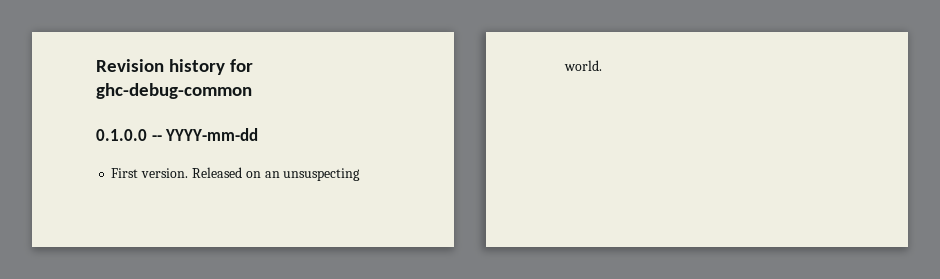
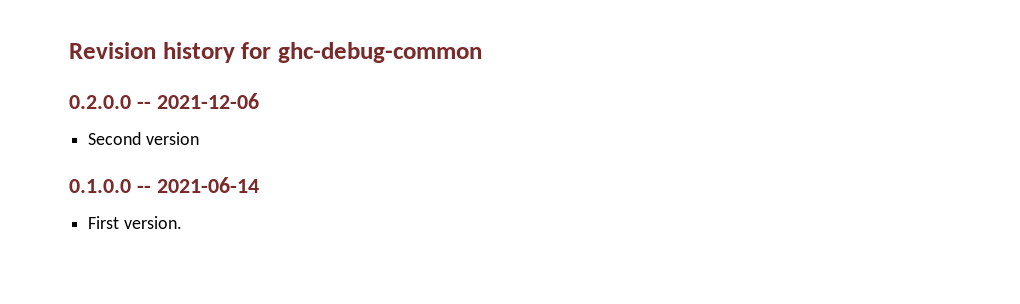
+ 0.2.0.0 -- 2021-12-06
+ Second version
- 0.1.0.0 -- YYYY-mm-dd
+ 0.1.0.0 -- 2021-06-14
- Released on an unsuspecting world.

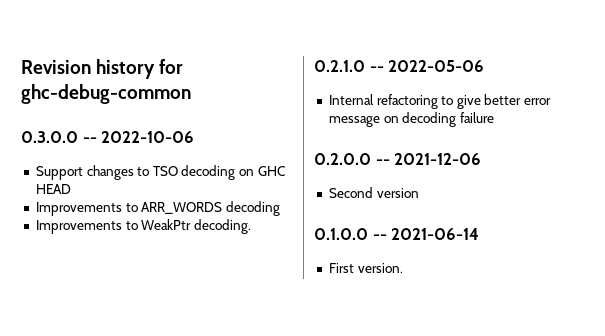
+ 0.3.0.0 -- 2022-10-06
+ Support changes to TSO decoding on GHC HEAD
+ Improvements to ARR_WORDS decoding
+ Improvements to WeakPtr decoding.
+ 0.2.1.0 -- 2022-05-06
+ Internal refactoring to give better error message on decoding failure

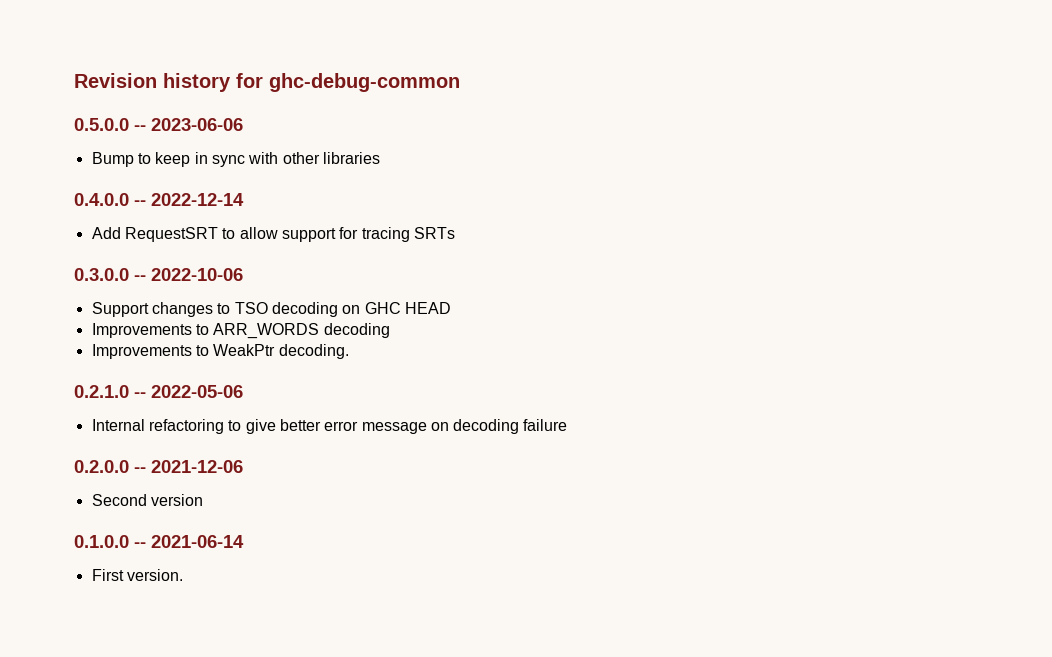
+ 0.5.0.0 -- 2023-06-06
+ Bump to keep in sync with other libraries
+ 0.4.0.0 -- 2022-12-14
+ Add RequestSRT to allow support for tracing SRTs

